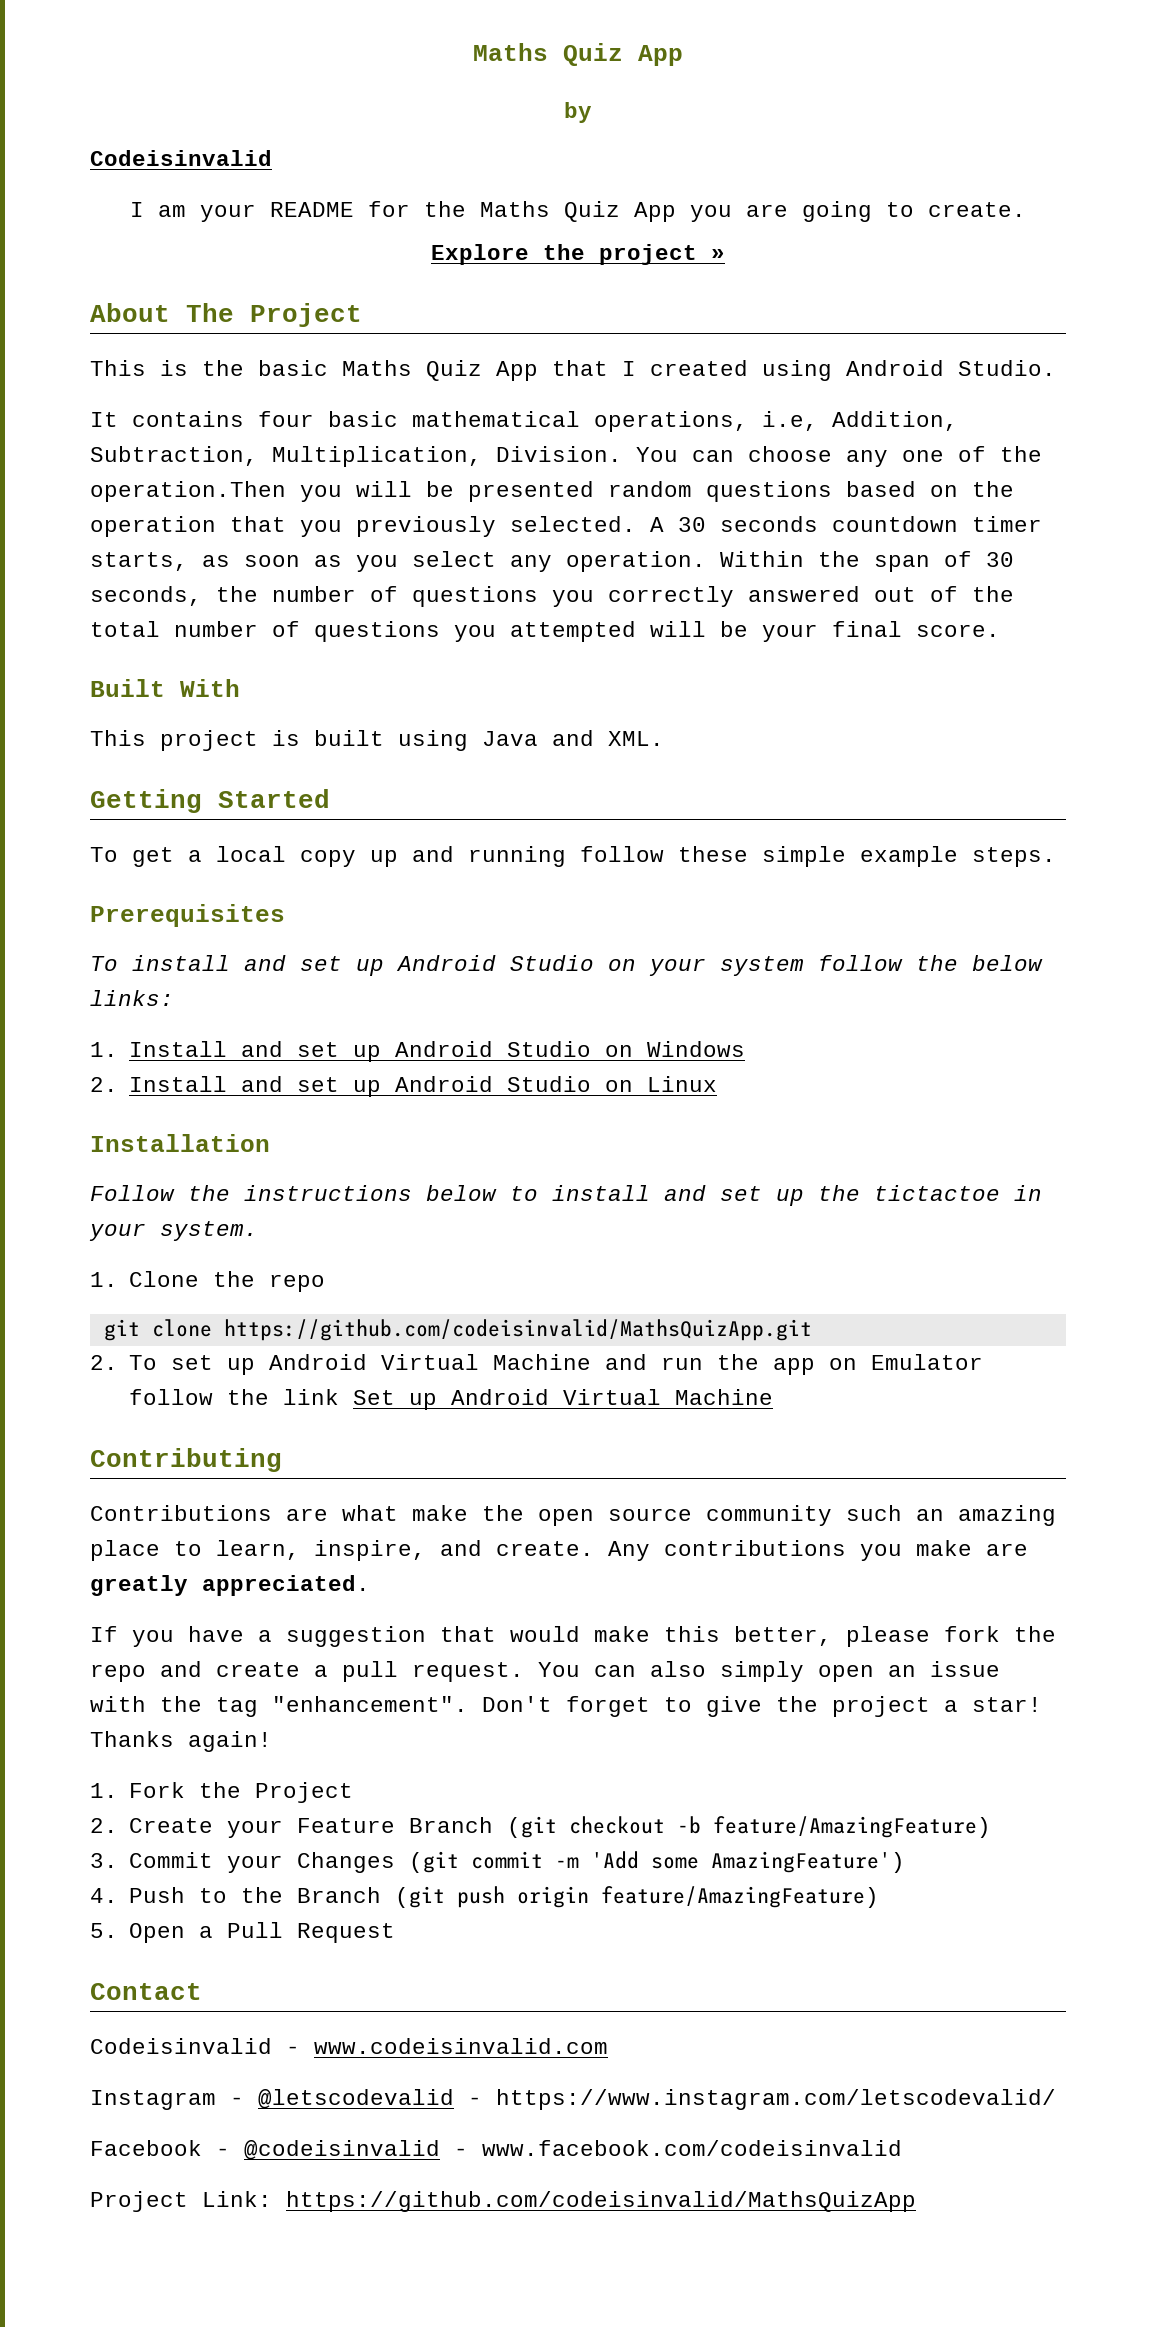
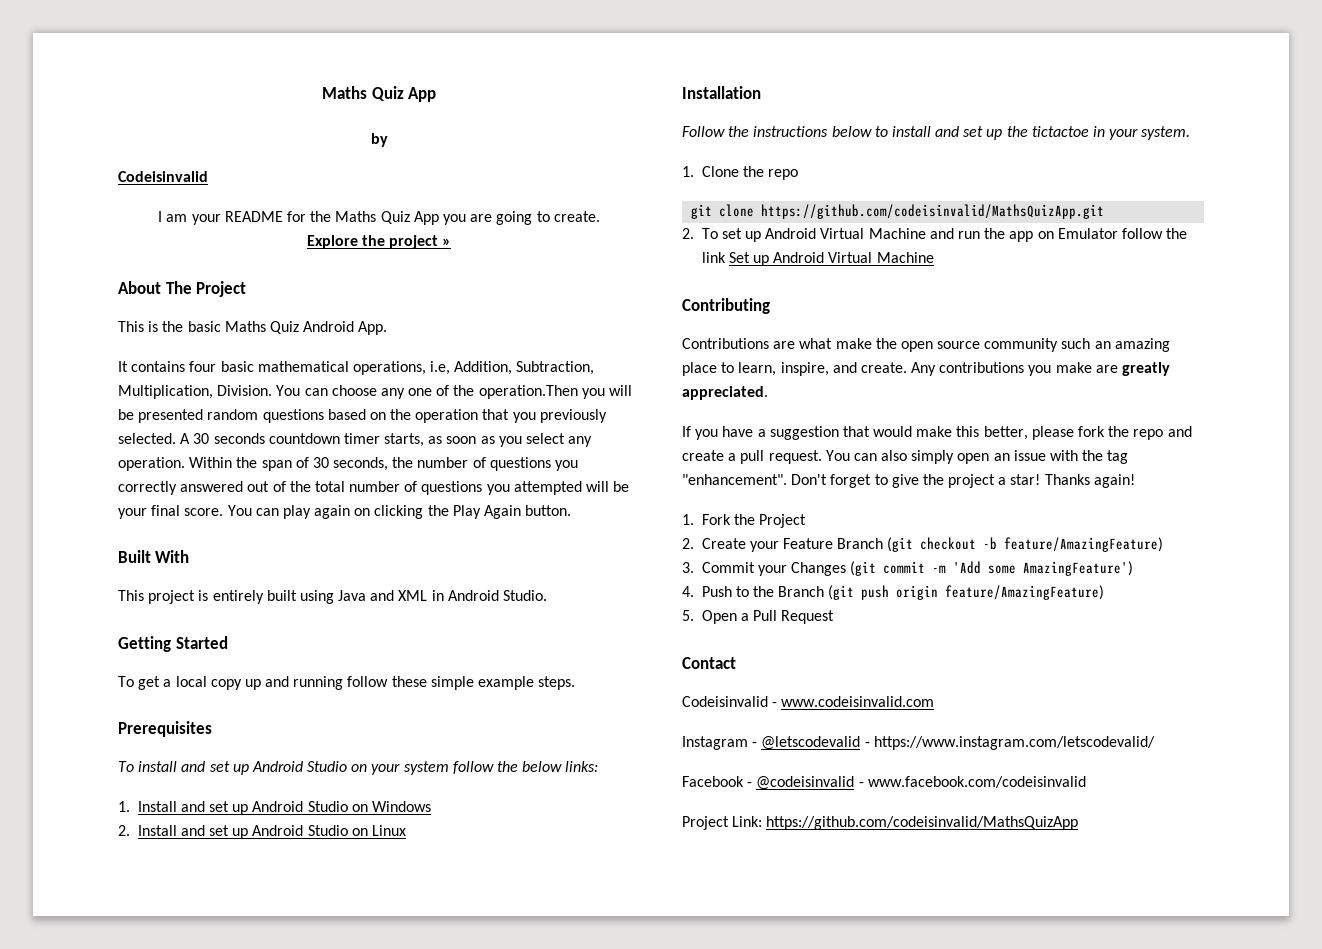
- This is the basic Maths Quiz App that I created using Android Studio.
+ This is the basic Maths Quiz Android App.
+ You can play again on clicking the Play Again button.
- This project is built using Java and XML.
+ This project is entirely built using Java and XML in Android Studio.

